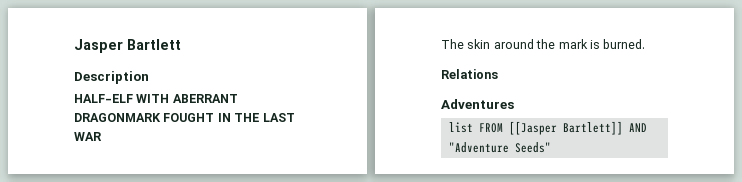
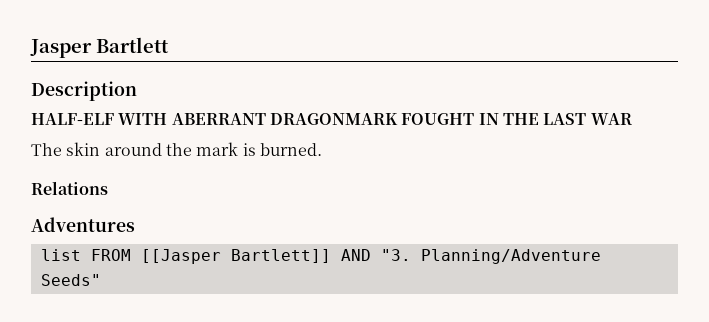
- list FROM [[Jasper Bartlett]] AND "Adventure Seeds"
+ list FROM [[Jasper Bartlett]] AND "3. Planning/Adventure Seeds"

